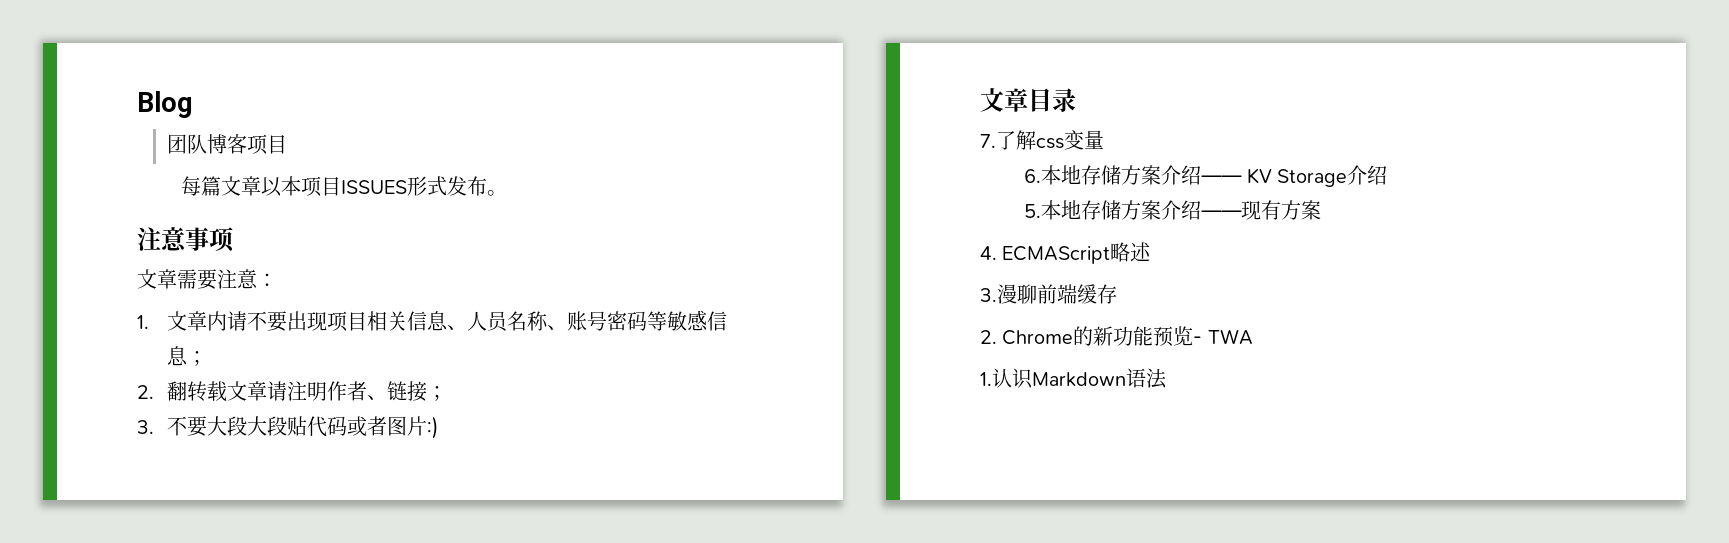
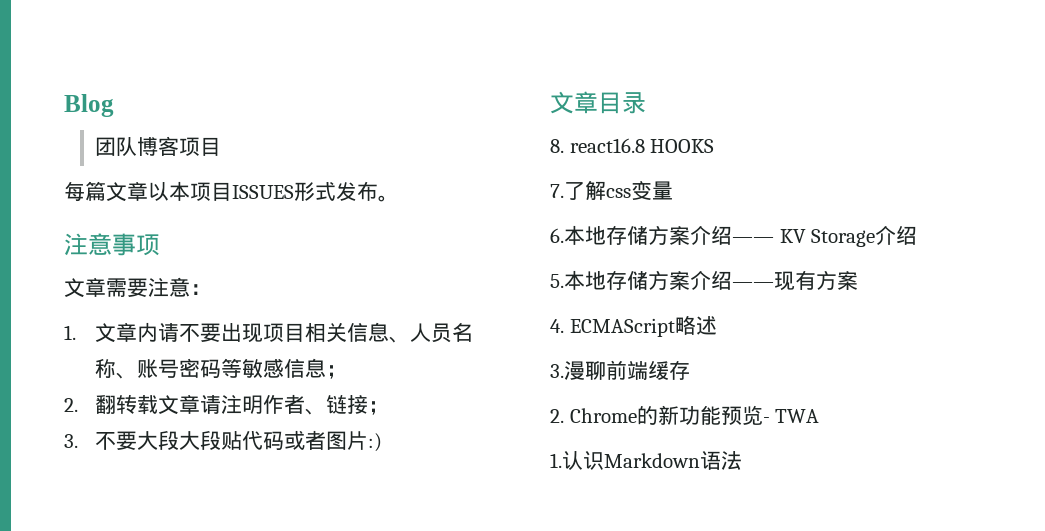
+ 8. react16.8 HOOKS

